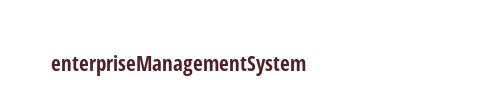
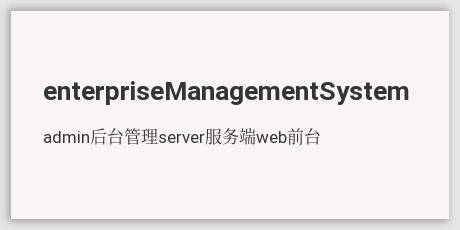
+ admin后台管理server服务端web前台

